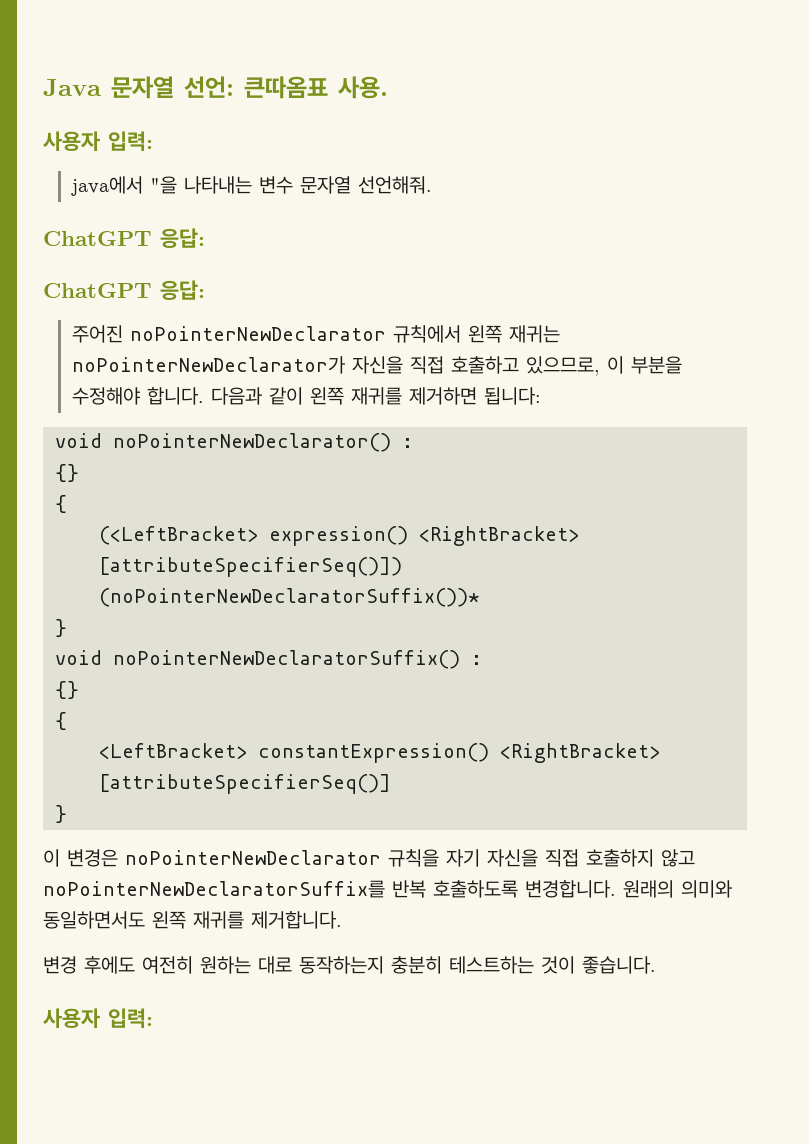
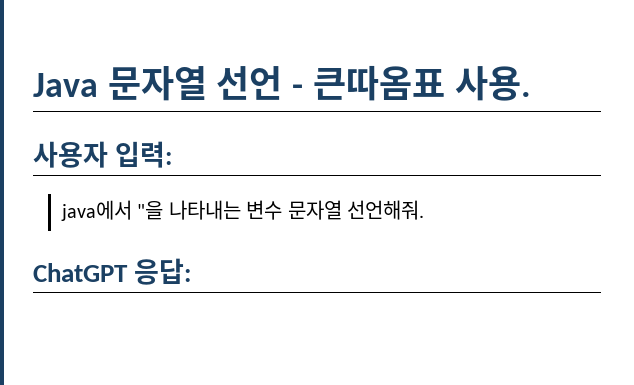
- Java 문자열 선언: 큰따옴표 사용.
+ Java 문자열 선언 - 큰따옴표 사용.
  java에서 "을 나타내는 변수 문자열 선언해줘.
  ChatGPT 응답:
- ChatGPT 응답:
- 주어진 noPointerNewDeclarator 규칙에서 왼쪽 재귀는 noPointerNewDeclarator가 자신을 직접 호출하고 있으므로, 이 부분을 수정해야 합니다. 다음과 같이 왼쪽 재귀를 제거하면 됩니다:
- void noPointerNewDeclarator() :
- {}
- {
- (<LeftBracket> expression() <RightBracket> [attributeSpecifierSeq()]) (noPointerNewDeclaratorSuffix())*
- }
- void noPointerNewDeclaratorSuffix() :
- {}
- {
- <LeftBracket> constantExpression() <RightBracket> [attributeSpecifierSeq()]
- }
- 이 변경은 noPointerNewDeclarator 규칙을 자기 자신을 직접 호출하지 않고 noPointerNewDeclaratorSuffix를 반복 호출하도록 변경합니다. 원래의 의미와 동일하면서도 왼쪽 재귀를 제거합니다.
- 변경 후에도 여전히 원하는 대로 동작하는지 충분히 테스트하는 것이 좋습니다.
- 사용자 입력:

